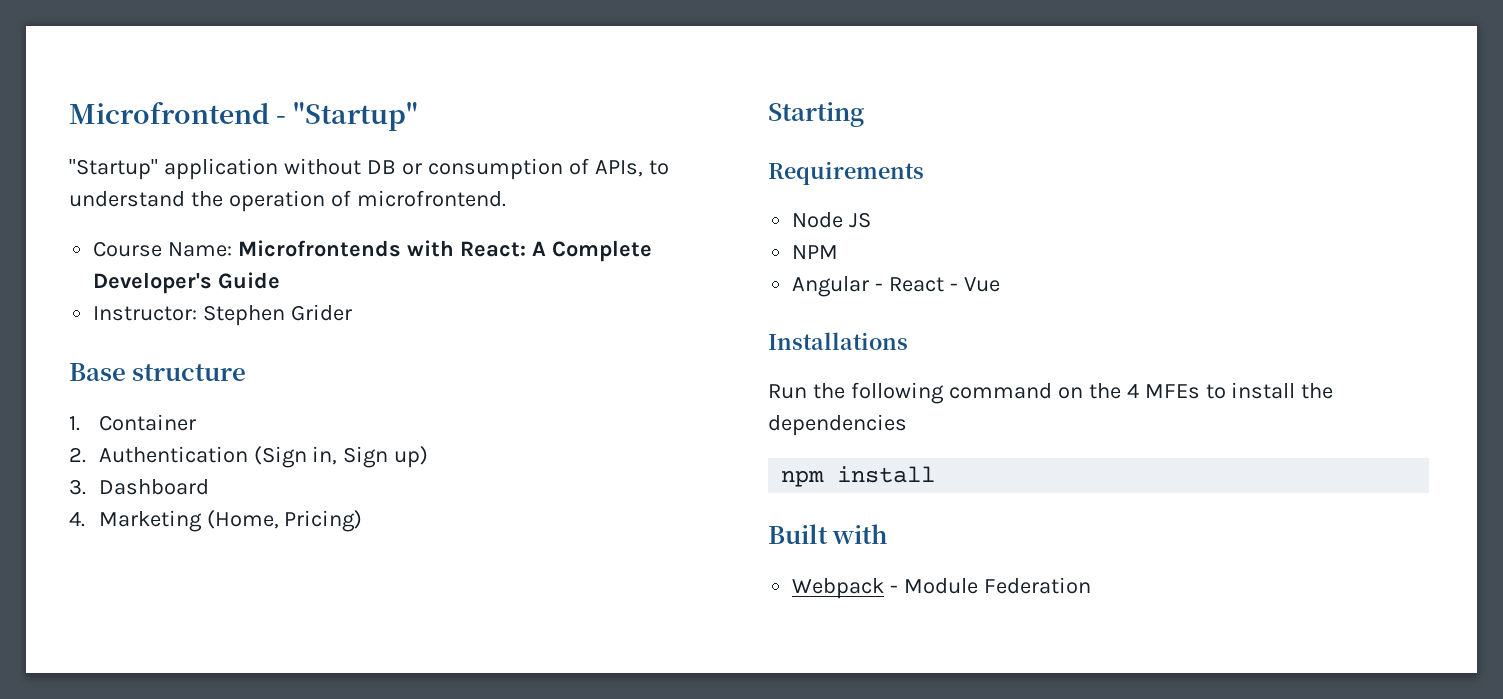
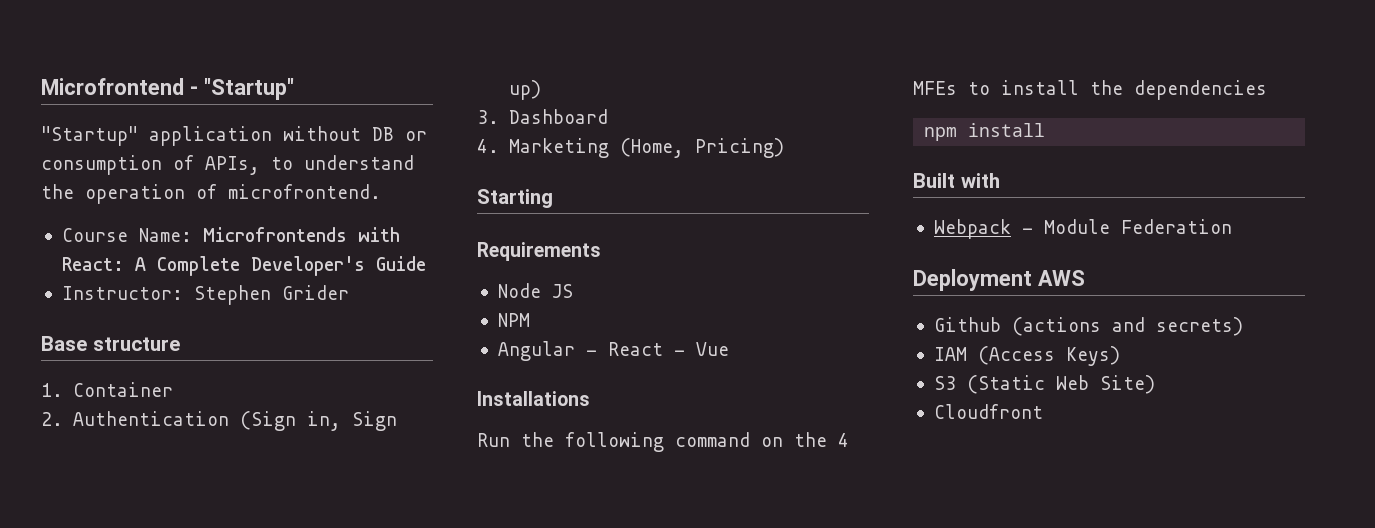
+ Deployment AWS
+ Github (actions and secrets)
+ IAM (Access Keys)
+ S3 (Static Web Site)
+ Cloudfront

